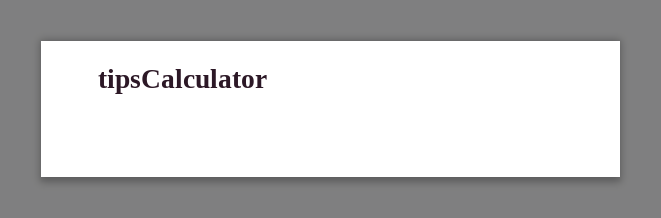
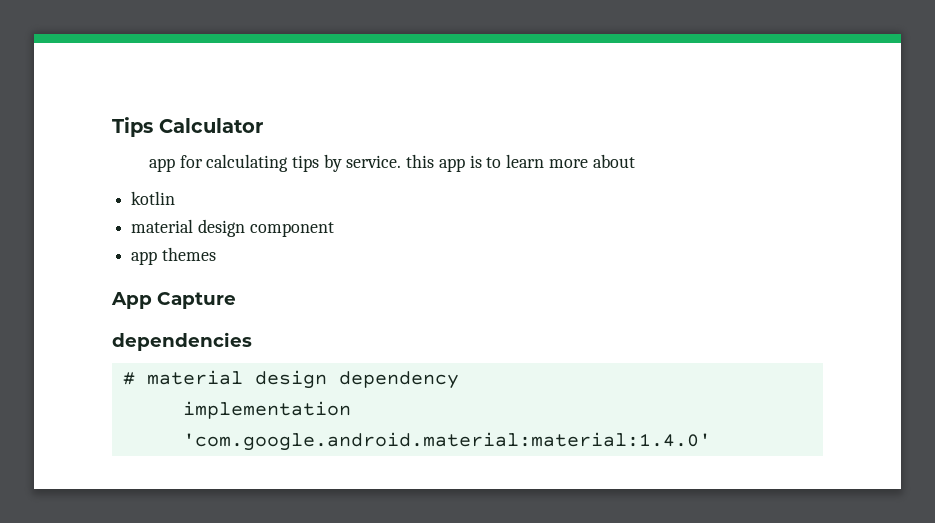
- tipsCalculator
+ Tips Calculator
+ app for calculating tips by service. this app is to learn more about
+ kotlin
+ material design component
+ app themes
+ App Capture
+ dependencies
+ # material design dependency
+ implementation 'com.google.android.material:material:1.4.0'

